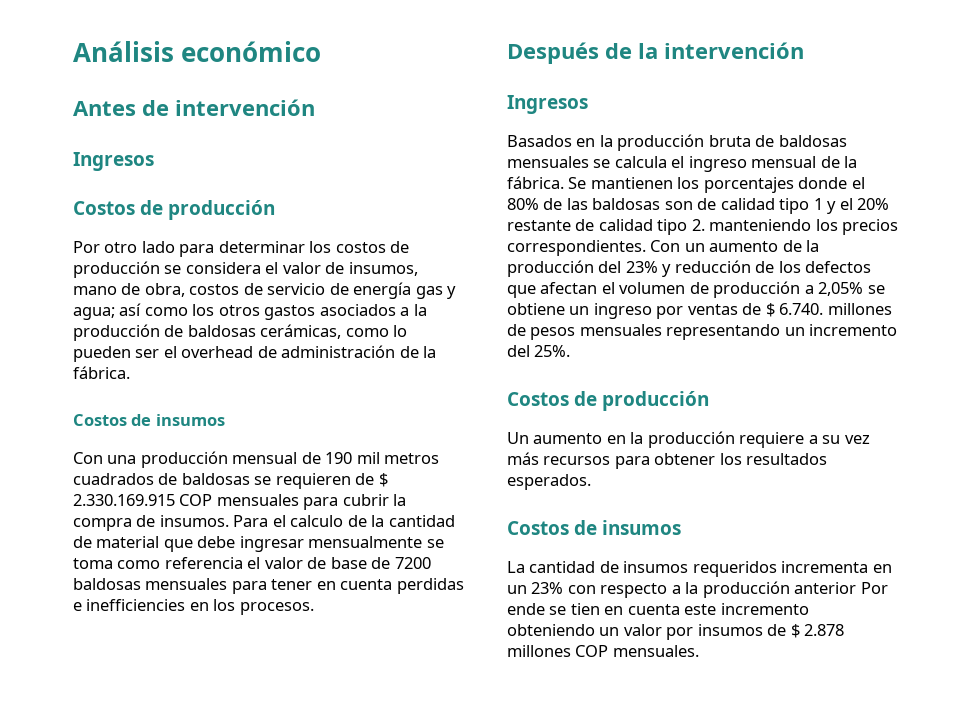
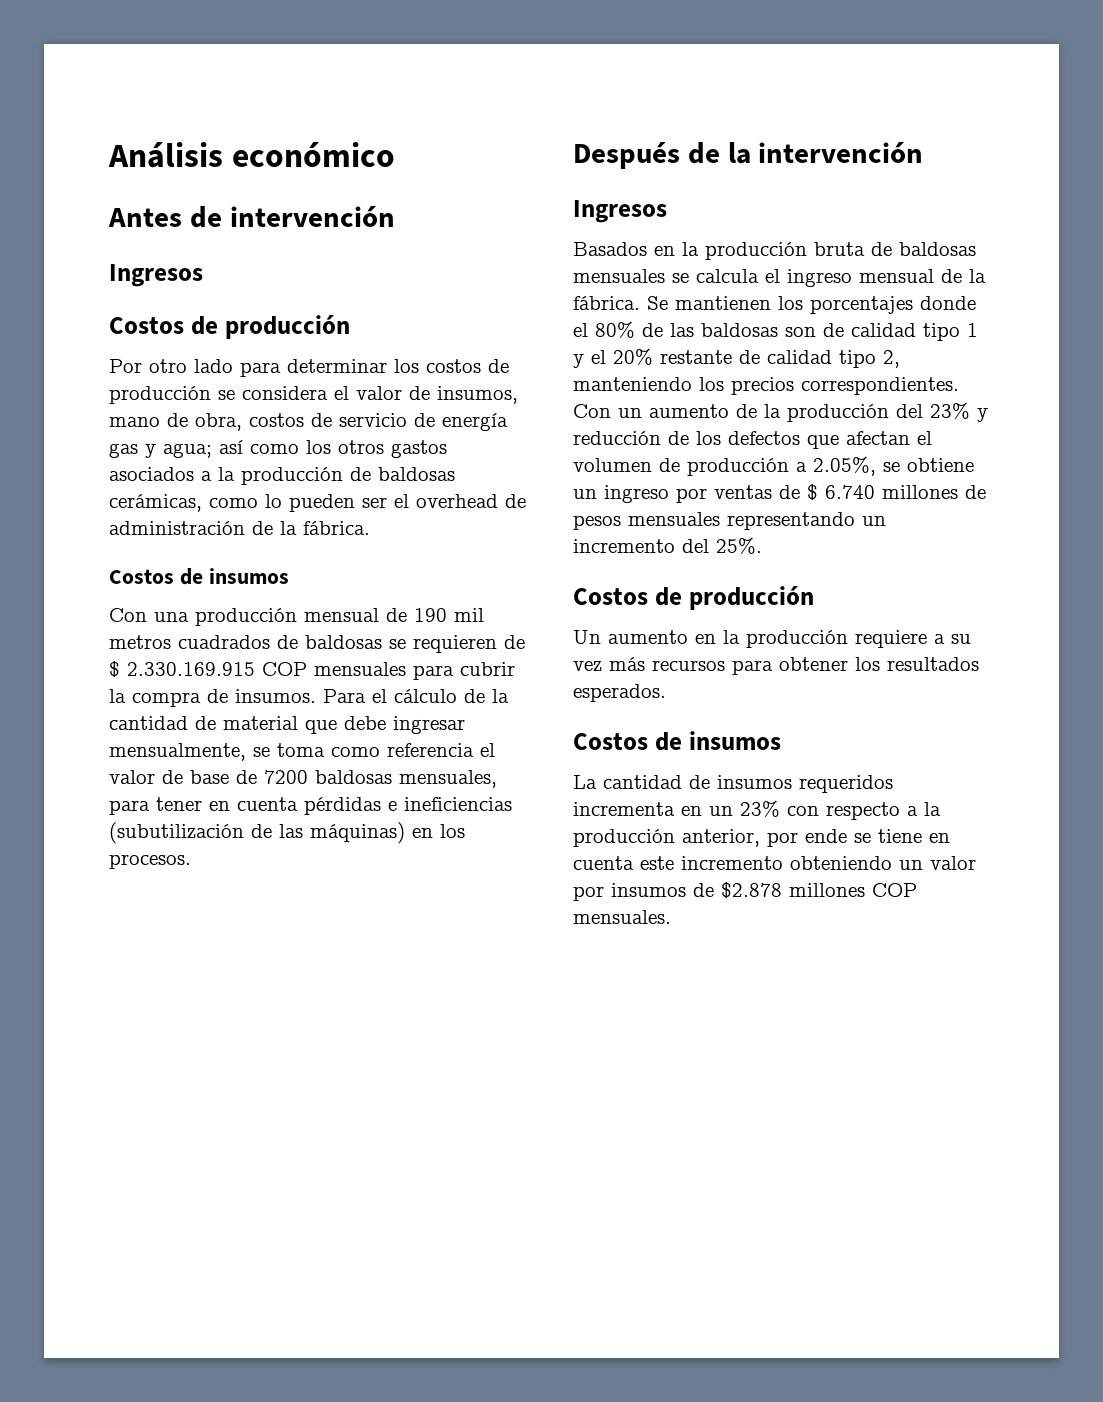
- Para el calculo de la cantidad de material que debe ingresar mensualmente se toma como referencia el valor de base de 7200 baldosas mensuales para tener en cuenta perdidas e inefficiencies en los procesos.
+ Para el cálculo de la cantidad de material que debe ingresar mensualmente, se toma como referencia el valor de base de 7200 baldosas mensuales, para tener en cuenta pérdidas e ineficiencias (subutilización de las máquinas) en los procesos.
- Se mantienen los porcentajes donde el 80% de las baldosas son de calidad tipo 1 y el 20% restante de calidad tipo 2. manteniendo los precios correspondientes.
+ Se mantienen los porcentajes donde el 80% de las baldosas son de calidad tipo 1 y el 20% restante de calidad tipo 2, manteniendo los precios correspondientes.
- Con un aumento de la producción del 23% y reducción de los defectos que afectan el volumen de producción a 2,05% se obtiene un ingreso por ventas de $ 6.740. millones de pesos mensuales representando un incremento del 25%.
+ Con un aumento de la producción del 23% y reducción de los defectos que afectan el volumen de producción a 2.05%, se obtiene un ingreso por ventas de $ 6.740 millones de pesos mensuales representando un incremento del 25%.
- La cantidad de insumos requeridos incrementa en un 23% con respecto a la producción anterior Por ende se tien en cuenta este incremento obteniendo un valor por insumos de $ 2.878 millones COP mensuales.
+ La cantidad de insumos requeridos incrementa en un 23% con respecto a la producción anterior, por ende se tiene en cuenta este incremento obteniendo un valor por insumos de $2.878 millones COP mensuales.

